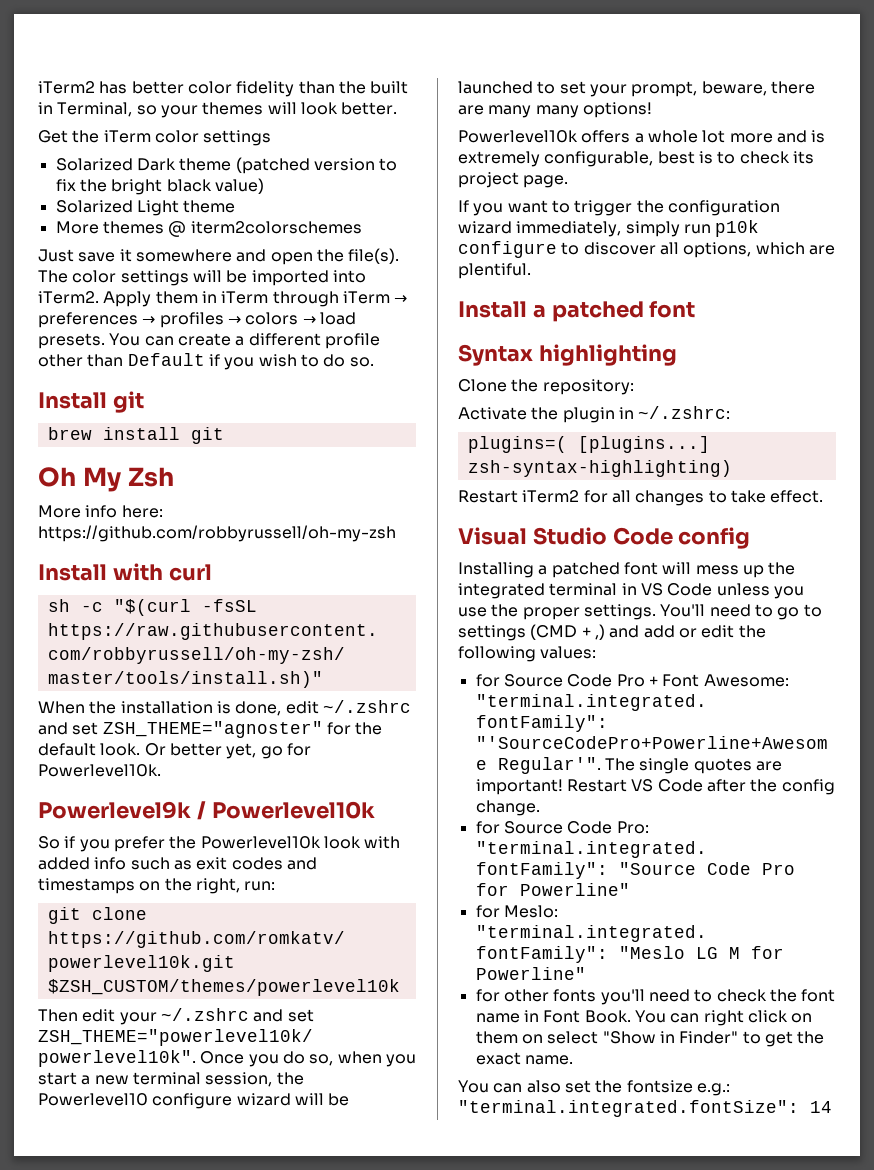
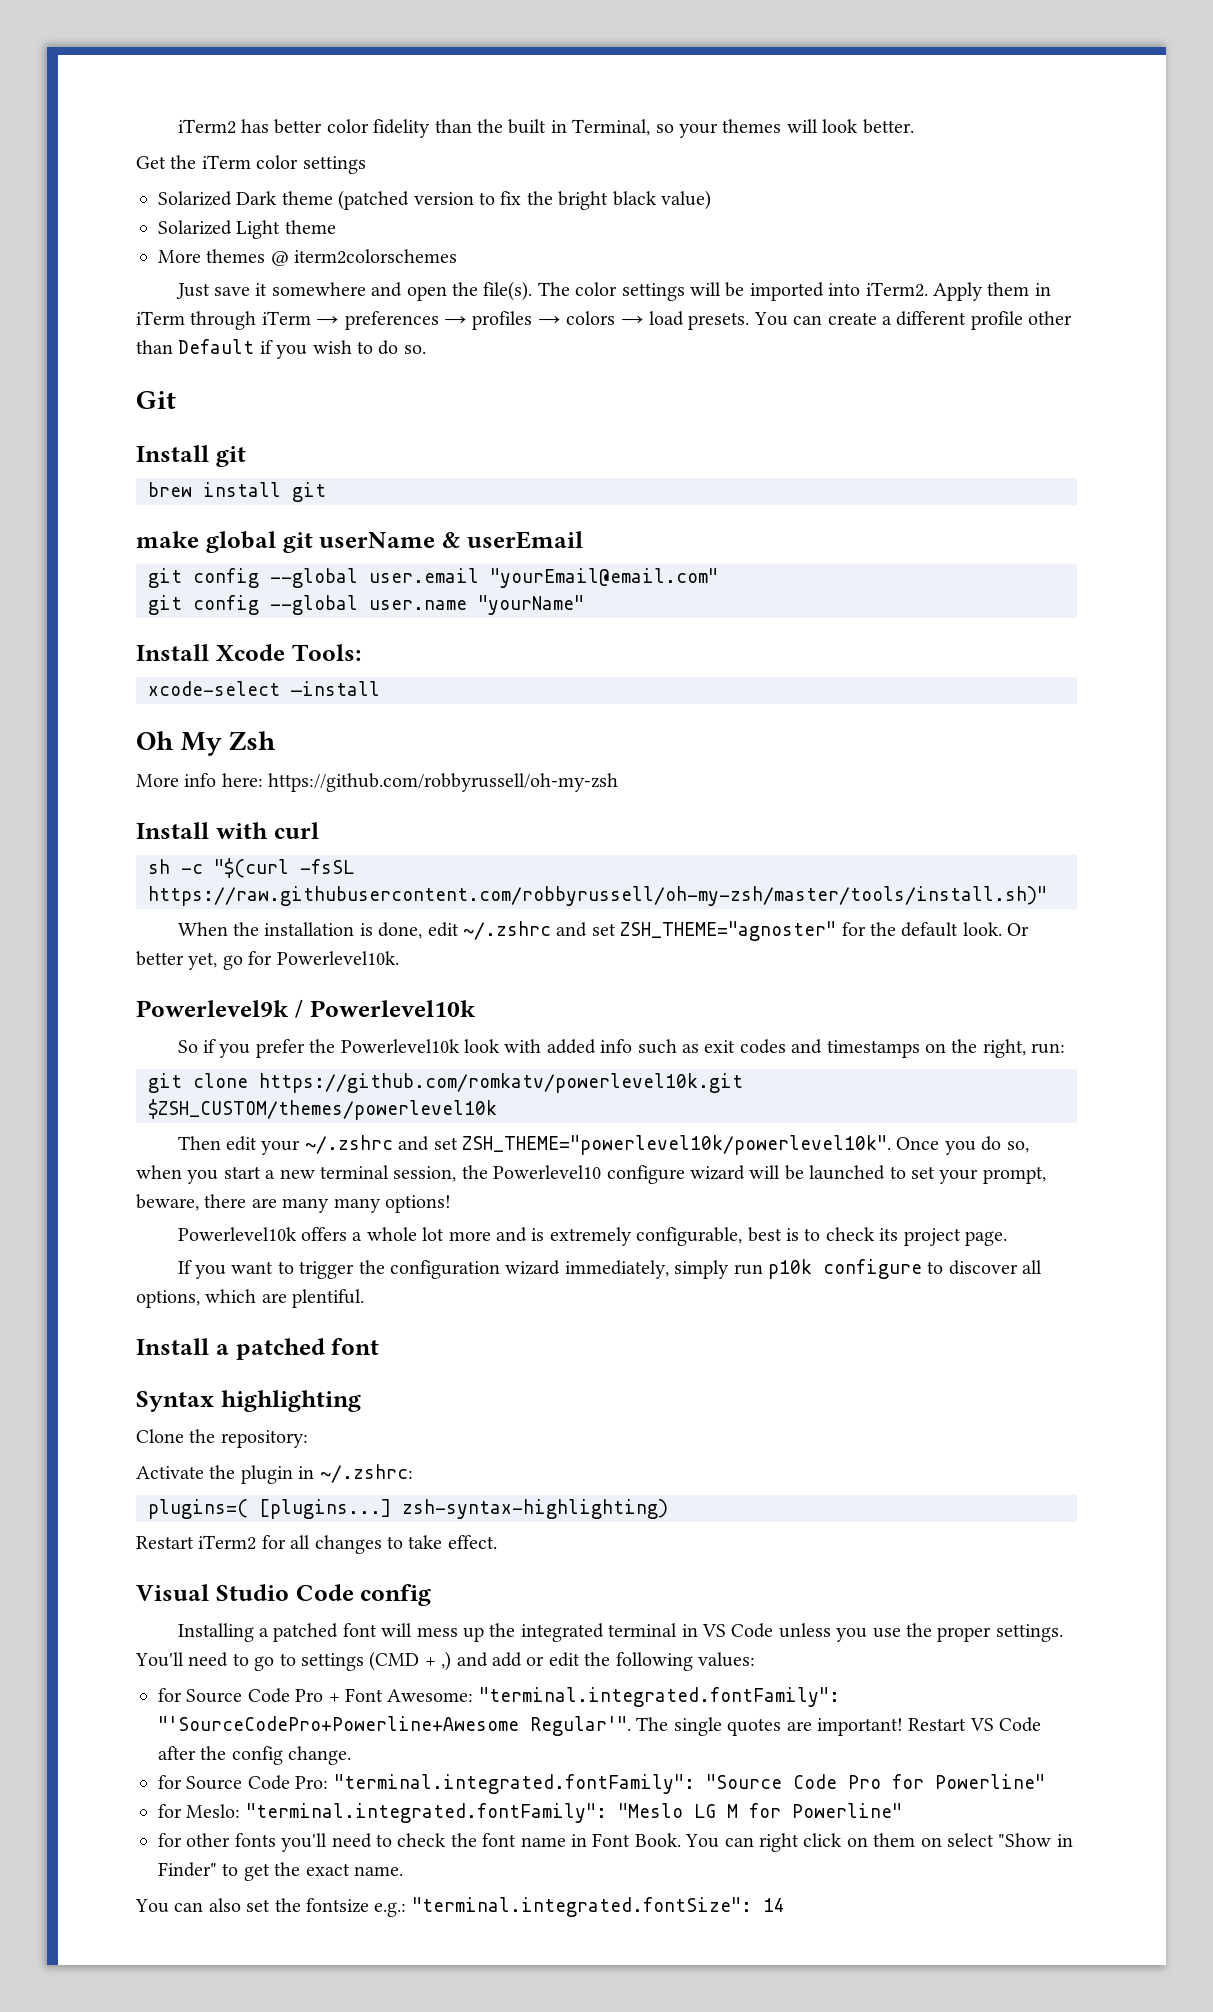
+ Git
+ make global git userName & userEmail
+ git config --global user.email "yourEmail@email.com"
+ git config --global user.name "yourName"
+ Install Xcode Tools:
+ xcode-select —install

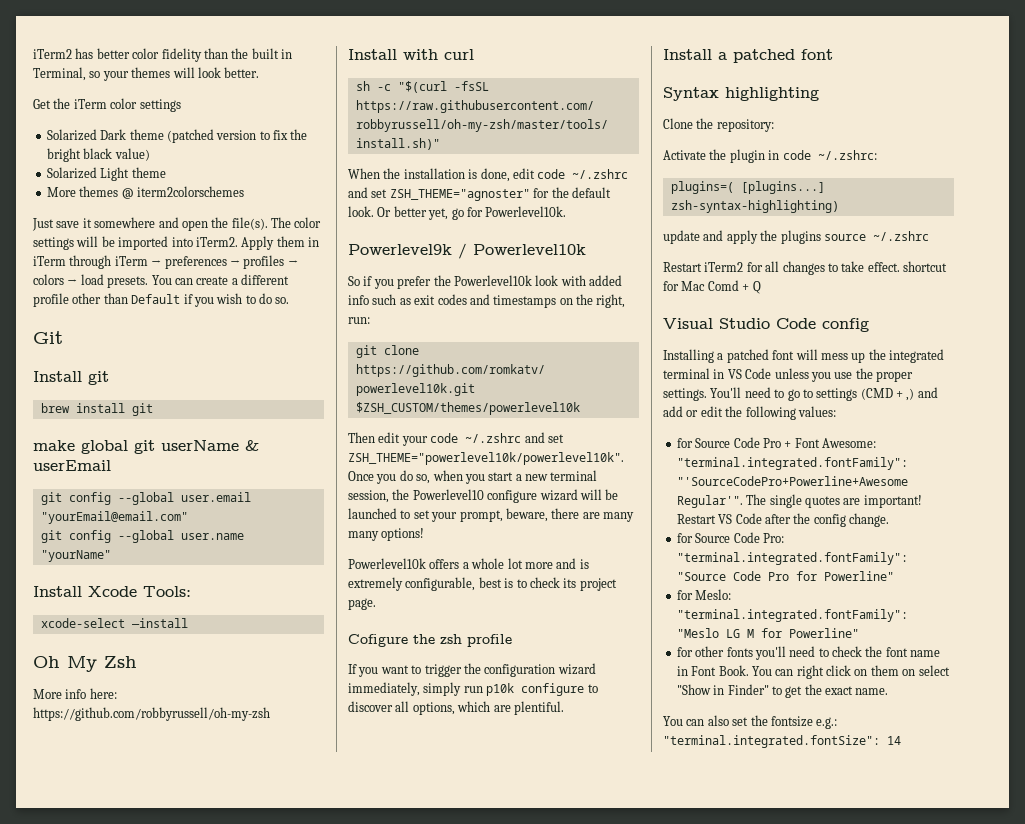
- When the installation is done, edit ~/.zshrc and set ZSH_THEME="agnoster" for the default look.
+ When the installation is done, edit code ~/.zshrc and set ZSH_THEME="agnoster" for the default look.
- Then edit your ~/.zshrc and set ZSH_THEME="powerlevel10k/powerlevel10k".
+ Then edit your code ~/.zshrc and set ZSH_THEME="powerlevel10k/powerlevel10k".
+ Cofigure the zsh profile
- Activate the plugin in ~/.zshrc:
+ Activate the plugin in code ~/.zshrc:
+ update and apply the plugins source ~/.zshrc
- Restart iTerm2 for all changes to take effect.
+ Restart iTerm2 for all changes to take effect. shortcut for Mac Comd + Q

